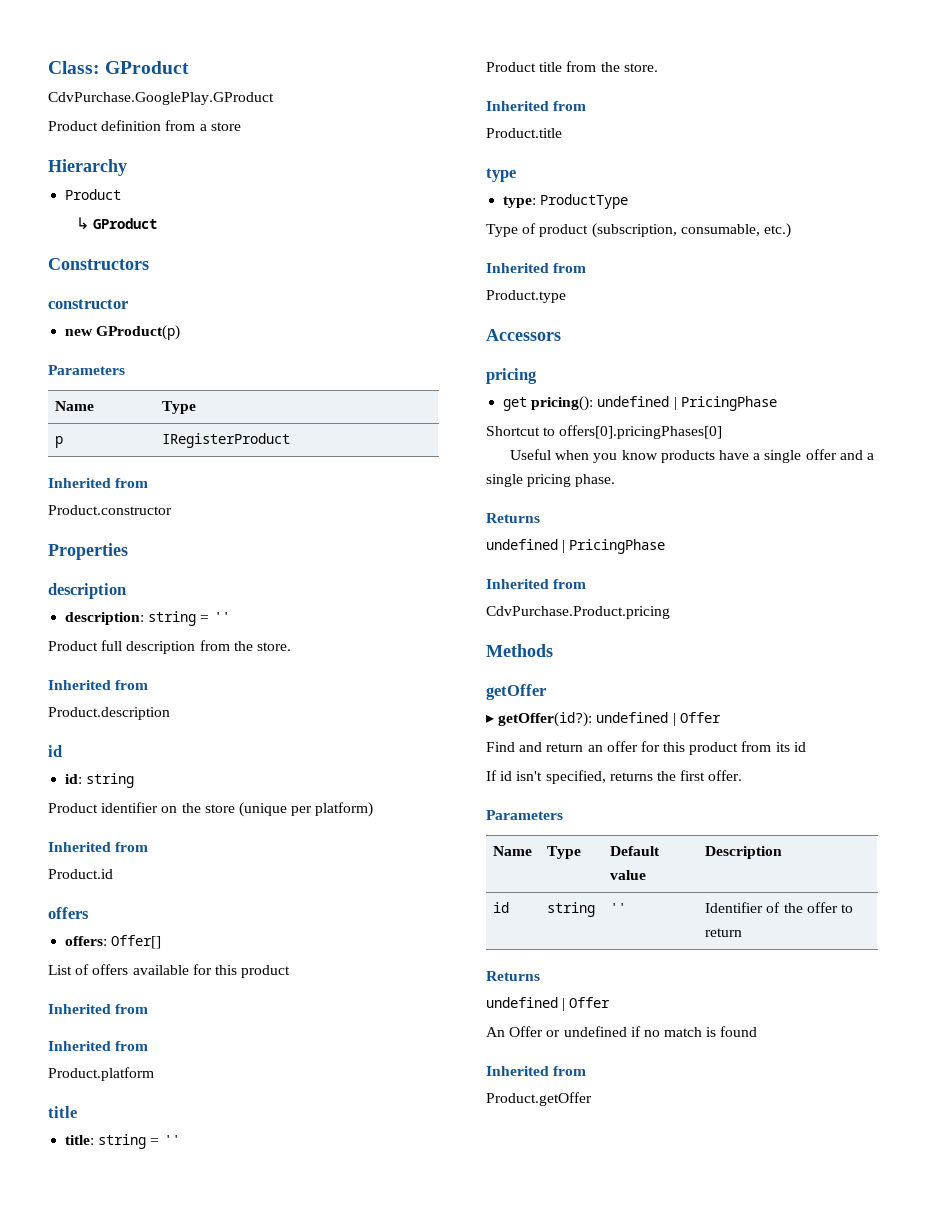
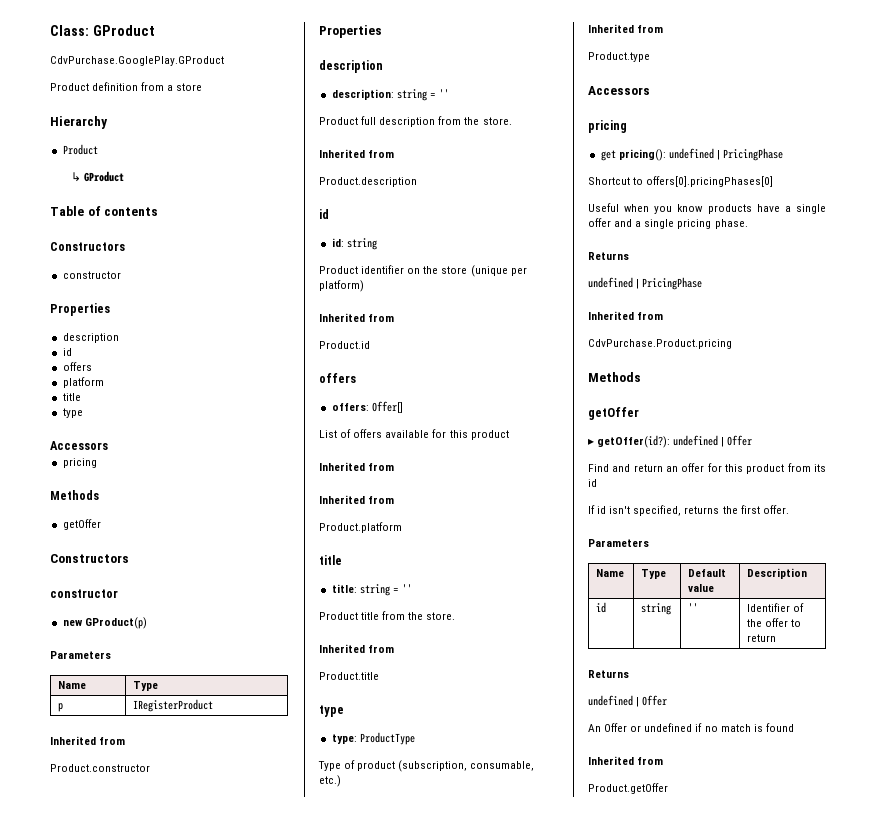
+ Table of contents
+ Constructors
+ constructor
+ Properties
+ description
+ id
+ offers
+ platform
+ title
+ type
+ Accessors
+ pricing
+ Methods
+ getOffer

